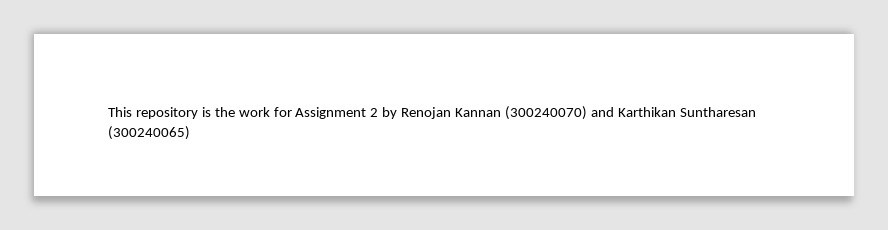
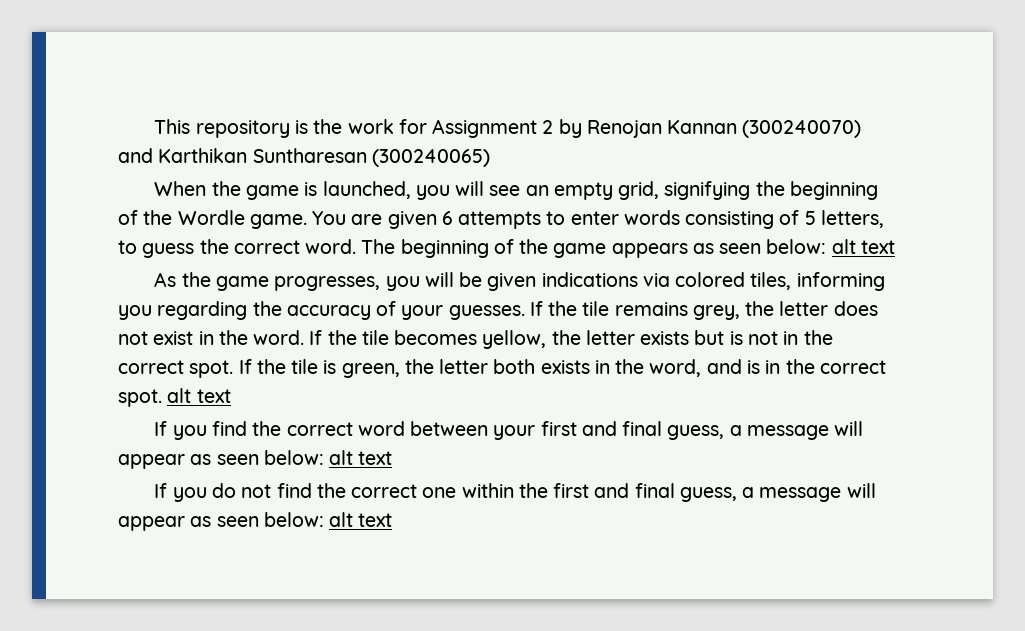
+ When the game is launched, you will see an empty grid, signifying the beginning of the Wordle game. You are given 6 attempts to enter words consisting of 5 letters, to guess the correct word. The beginning of the game appears as seen below: alt text
+ As the game progresses, you will be given indications via colored tiles, informing you regarding the accuracy of your guesses. If the tile remains grey, the letter does not exist in the word. If the tile becomes yellow, the letter exists but is not in the correct spot. If the tile is green, the letter both exists in the word, and is in the correct spot. alt text
+ If you find the correct word between your first and final guess, a message will appear as seen below: alt text
+ If you do not find the correct one within the first and final guess, a message will appear as seen below: alt text

